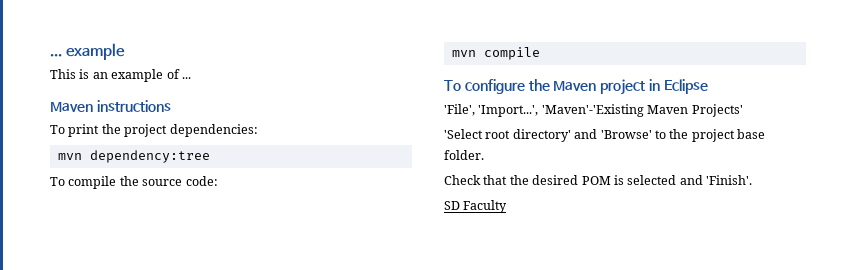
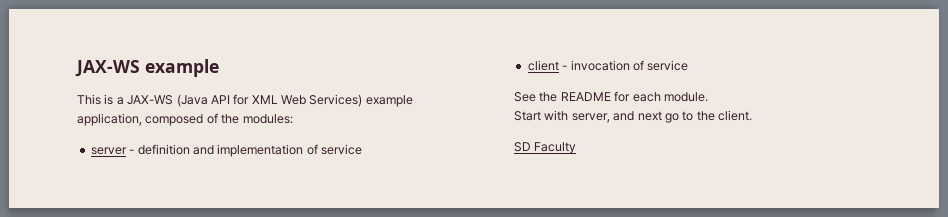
- ... example
+ JAX-WS example
- This is an example of ...
- Maven instructions
- To print the project dependencies:
- mvn dependency:tree
- To compile the source code:
- mvn compile
- To configure the Maven project in Eclipse
- 'File', 'Import...', 'Maven'-'Existing Maven Projects'
- 'Select root directory' and 'Browse' to the project base folder.
- Check that the desired POM is selected and 'Finish'.
+ This is a JAX-WS (Java API for XML Web Services) example application, composed of the modules:
+ server - definition and implementation of service
+ client - invocation of service
+ See the README for each module.
+ Start with server, and next go to the client.

